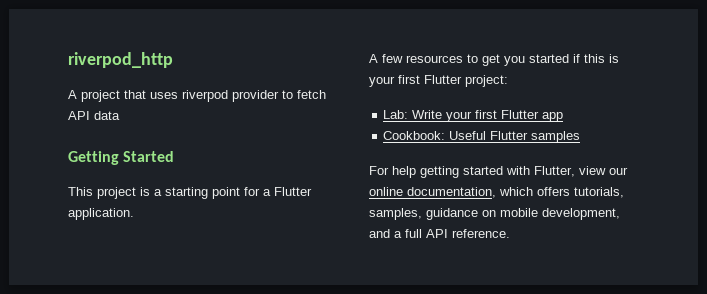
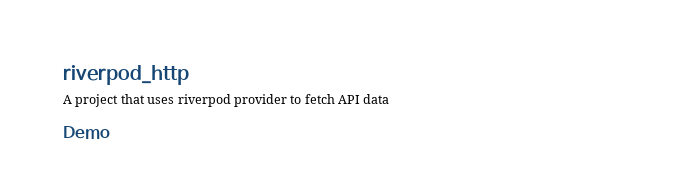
- Getting Started
- This project is a starting point for a Flutter application.
- A few resources to get you started if this is your first Flutter project:
- Lab: Write your first Flutter app
- Cookbook: Useful Flutter samples
- For help getting started with Flutter, view our online documentation, which offers tutorials, samples, guidance on mobile development, and a full API reference.
+ Demo

